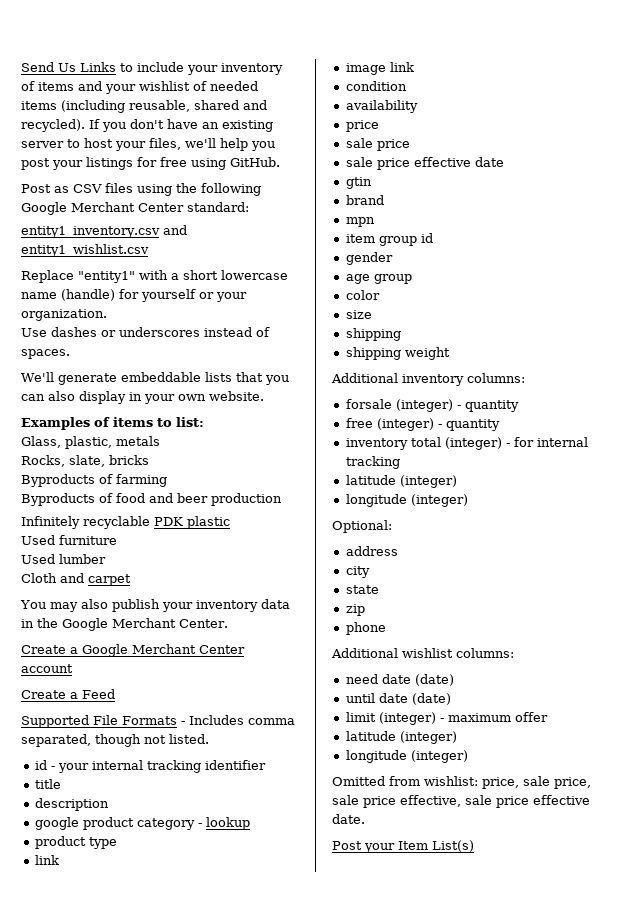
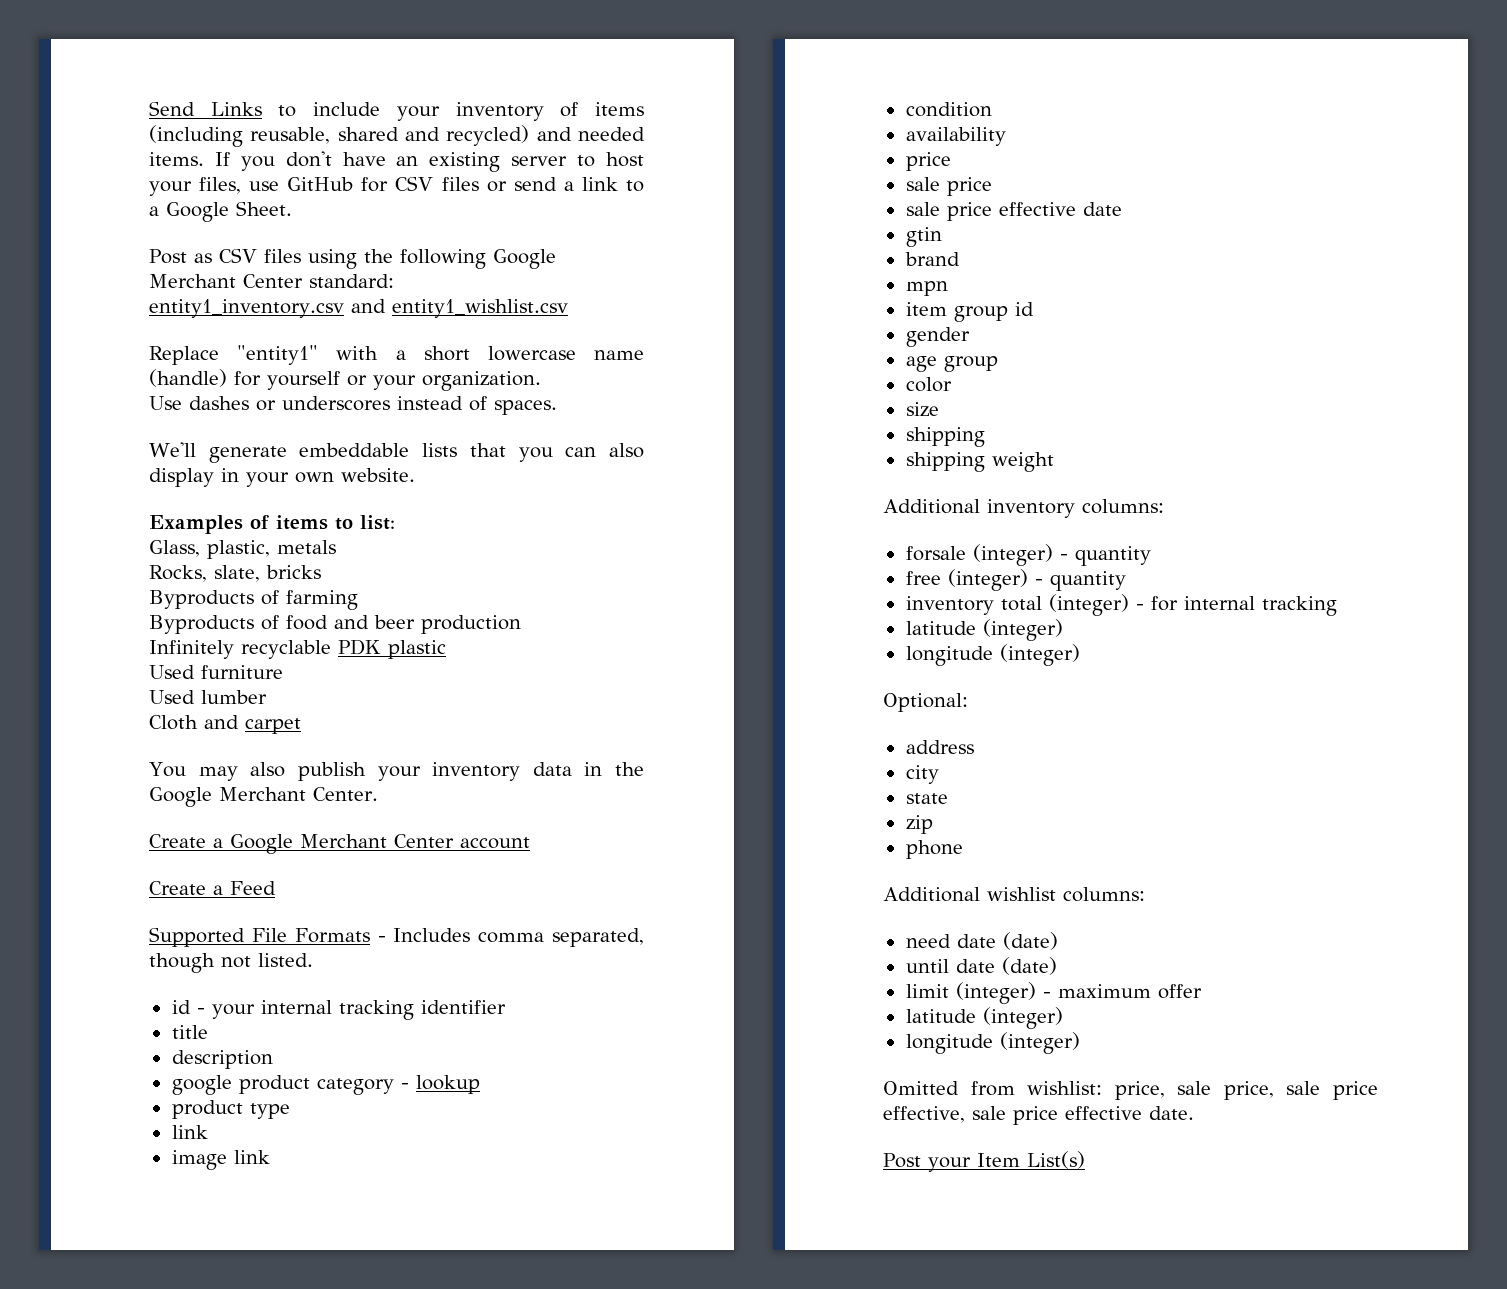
- Send Us Links to include your inventory of items and your wishlist of needed items (including reusable, shared and recycled).
+ Send Links to include your inventory of items (including reusable, shared and recycled) and needed items.
- If you don't have an existing server to host your files, we'll help you post your listings for free using GitHub.
+ If you don't have an existing server to host your files, use GitHub for CSV files or send a link to a Google Sheet.

